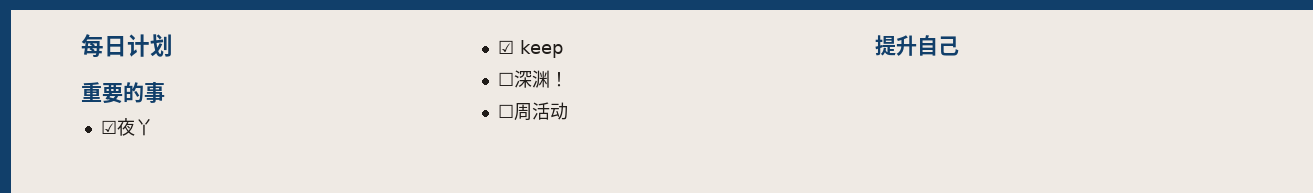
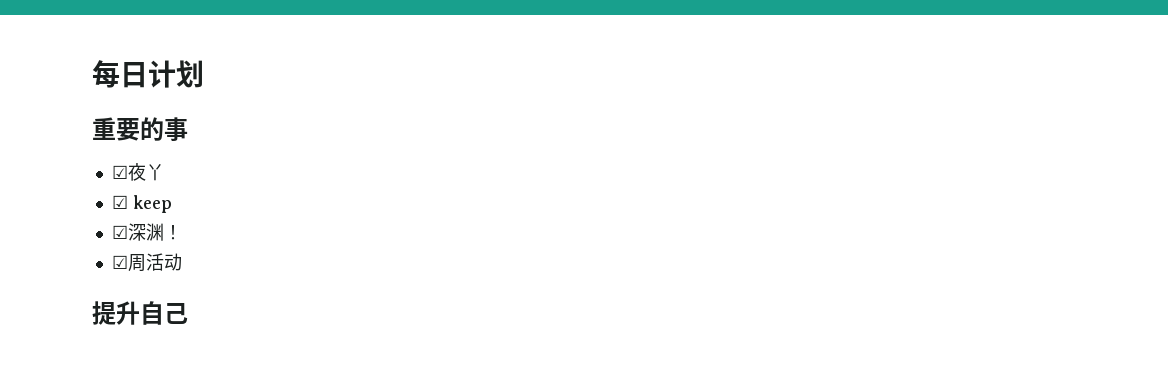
- ☐深渊！
+ ☑深渊！
- ☐周活动
+ ☑周活动

